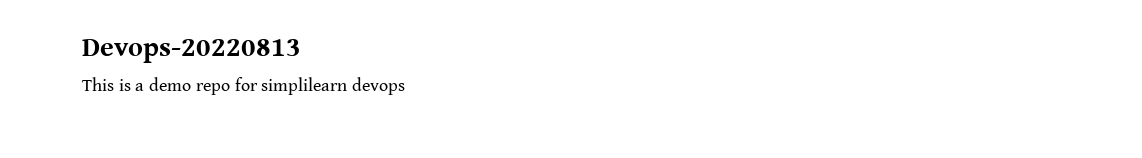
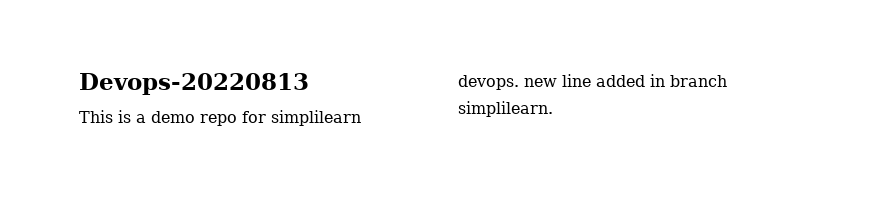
- This is a demo repo for simplilearn devops
+ This is a demo repo for simplilearn devops. new line added in branch simplilearn.

